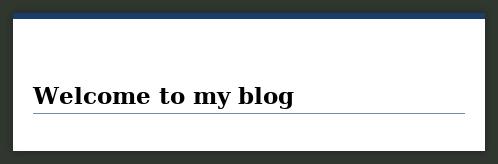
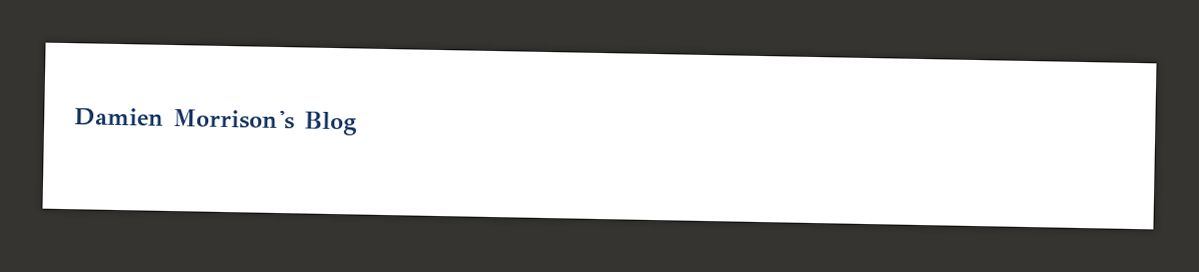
- Welcome to my blog
+ Damien Morrison's Blog

